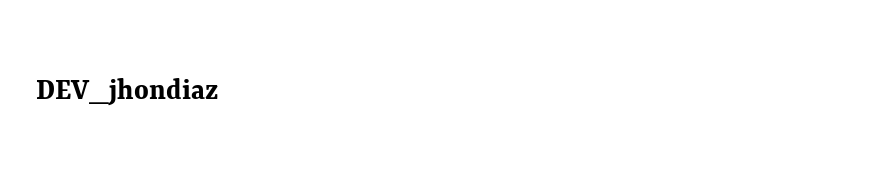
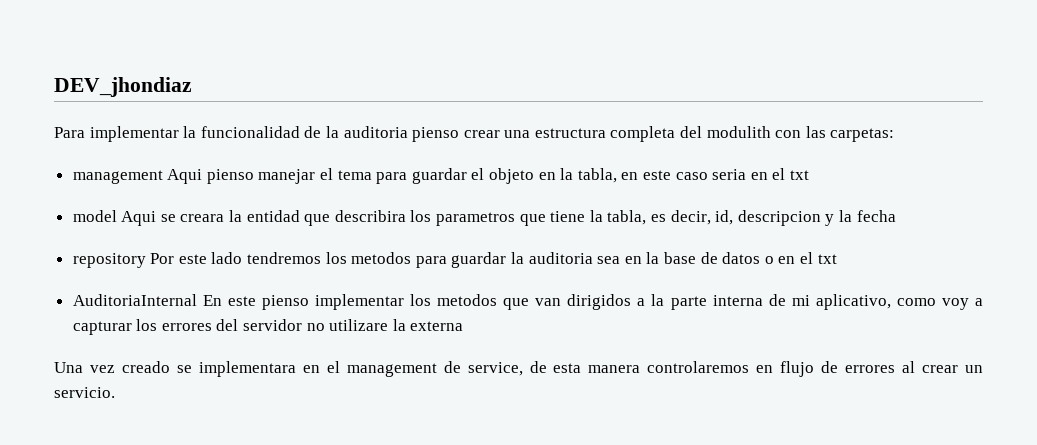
+ Para implementar la funcionalidad de la auditoria pienso crear una estructura completa del modulith con las carpetas:
+ management Aqui pienso manejar el tema para guardar el objeto en la tabla, en este caso seria en el txt
+ model Aqui se creara la entidad que describira los parametros que tiene la tabla, es decir, id, descripcion y la fecha
+ repository Por este lado tendremos los metodos para guardar la auditoria sea en la base de datos o en el txt
+ AuditoriaInternal En este pienso implementar los metodos que van dirigidos a la parte interna de mi aplicativo, como voy a capturar los errores del servidor no utilizare la externa
+ Una vez creado se implementara en el management de service, de esta manera controlaremos en flujo de errores al crear un servicio.

